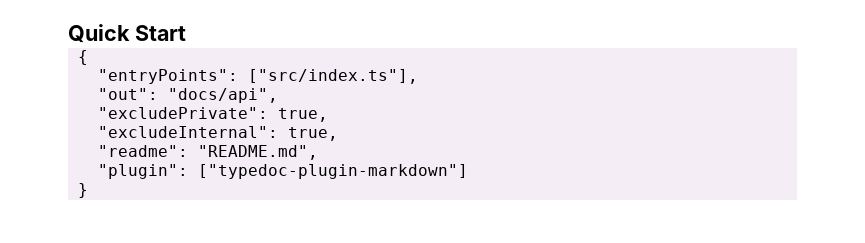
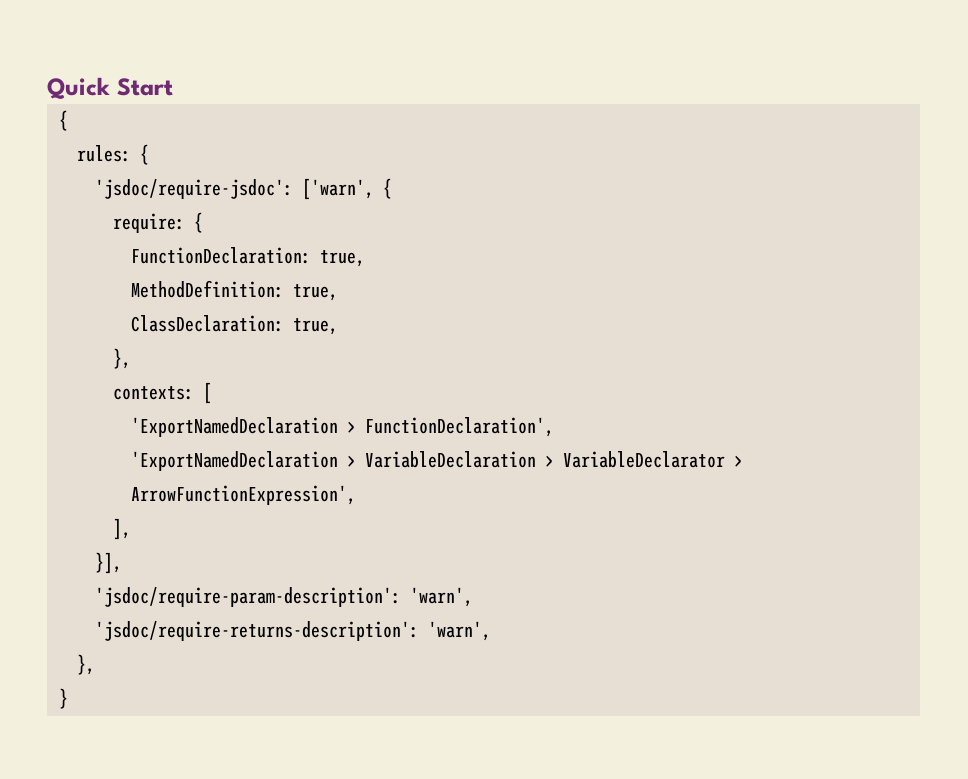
- "entryPoints": ["src/index.ts"],
- "out": "docs/api",
- "excludePrivate": true,
- "excludeInternal": true,
- "readme": "README.md",
- "plugin": ["typedoc-plugin-markdown"]
+ rules: {
+ 'jsdoc/require-jsdoc': ['warn', {
+ require: {
+ FunctionDeclaration: true,
+ MethodDefinition: true,
+ ClassDeclaration: true,
+ },
+ contexts: [
+ 'ExportNamedDeclaration > FunctionDeclaration',
+ 'ExportNamedDeclaration > VariableDeclaration > VariableDeclarator > ArrowFunctionExpression',
+ ],
+ }],
+ 'jsdoc/require-param-description': 'warn',
+ 'jsdoc/require-returns-description': 'warn',
+ },

